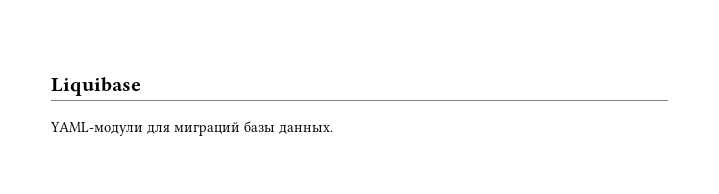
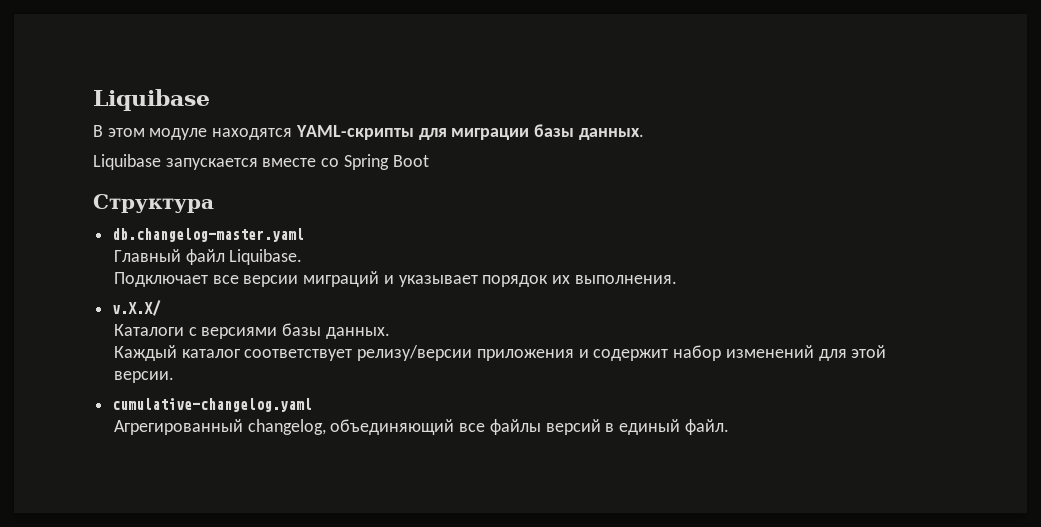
- YAML-модули для миграций базы данных.
+ В этом модуле находятся YAML-скрипты для миграции базы данных.
+ Liquibase запускается вместе со Spring Boot
+ Структура
+ db.changelog-master.yaml
+ Главный файл Liquibase.
+ Подключает все версии миграций и указывает порядок их выполнения.
+ v.X.X/
+ Каталоги с версиями базы данных.
+ Каждый каталог соответствует релизу/версии приложения и содержит набор изменений для этой версии.
+ cumulative-changelog.yaml
+ Агрегированный changelog, объединяющий все файлы версий в единый файл.

